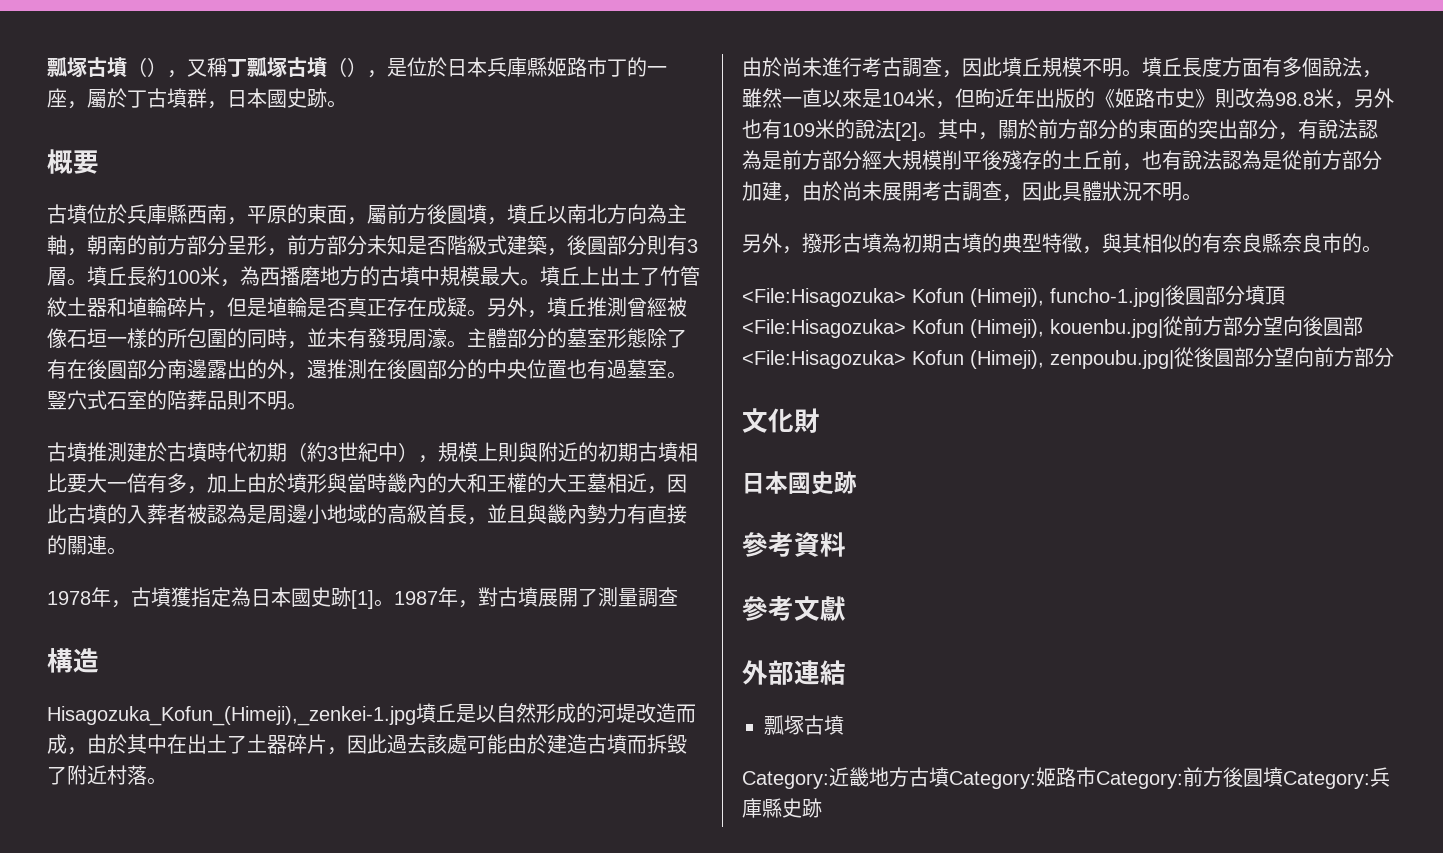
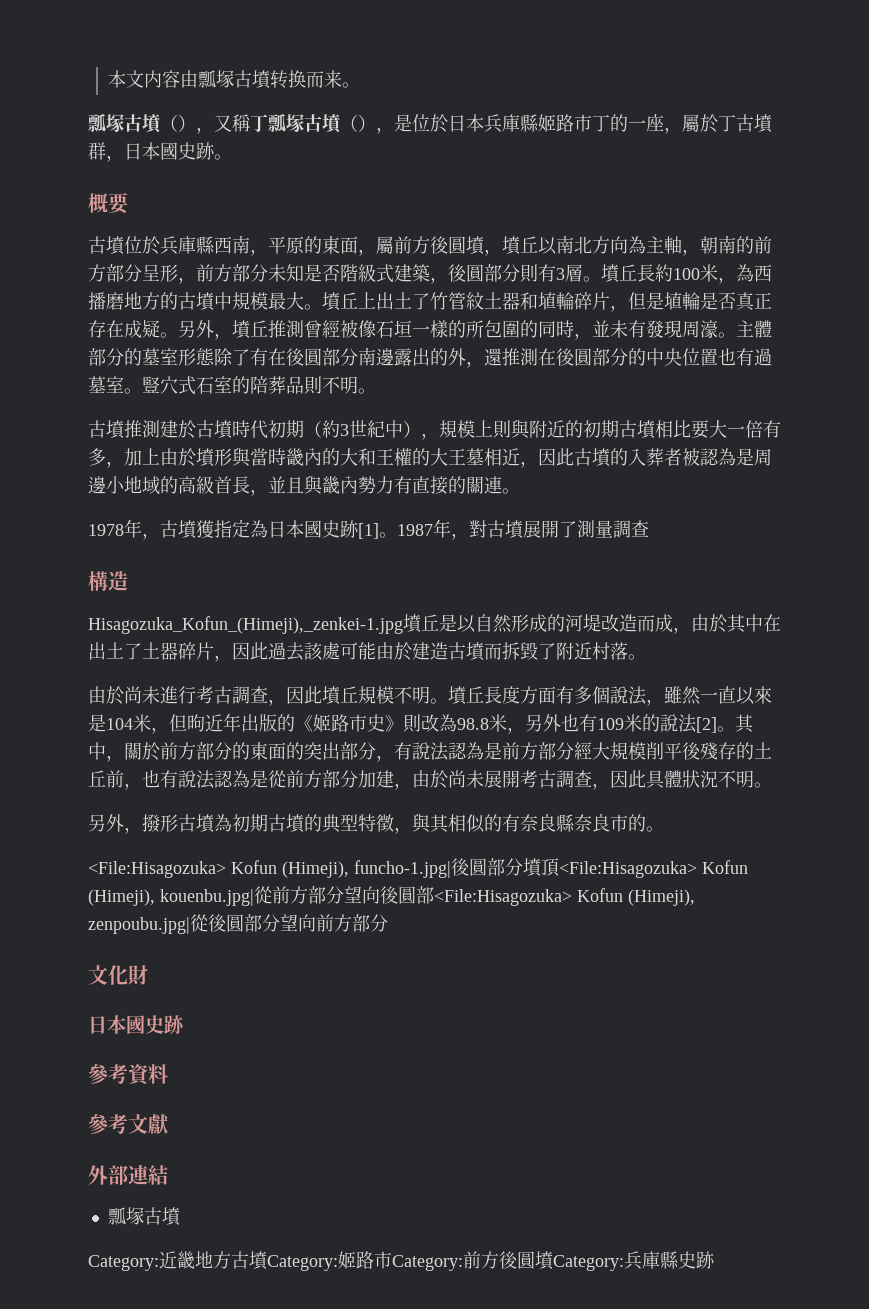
+ 本文内容由瓢塚古墳转换而来。

